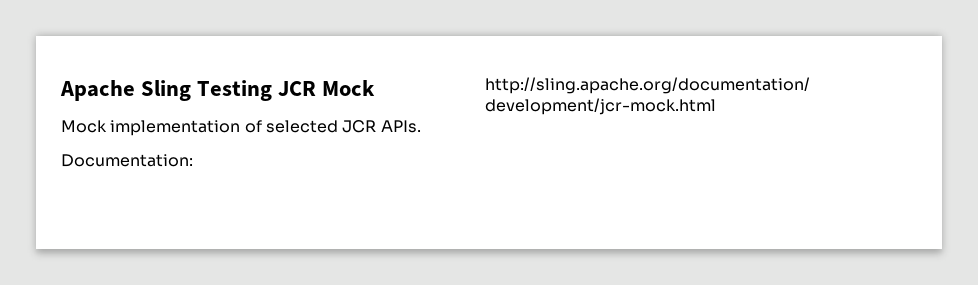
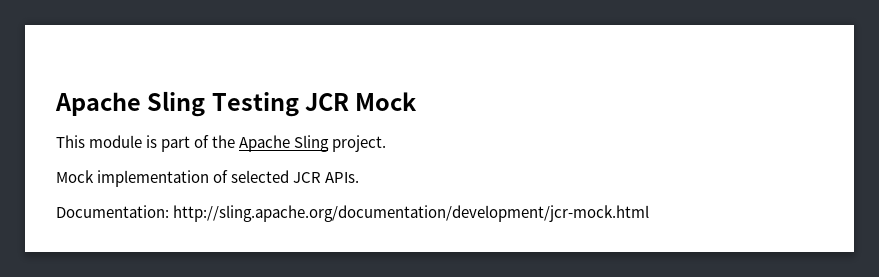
+ This module is part of the Apache Sling project.

